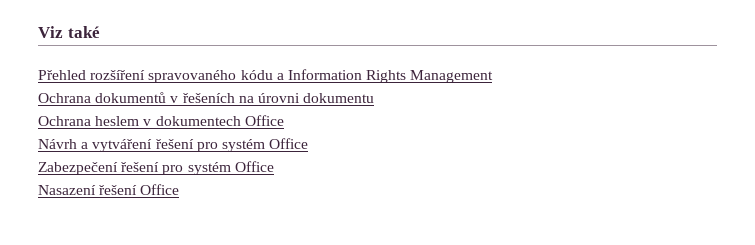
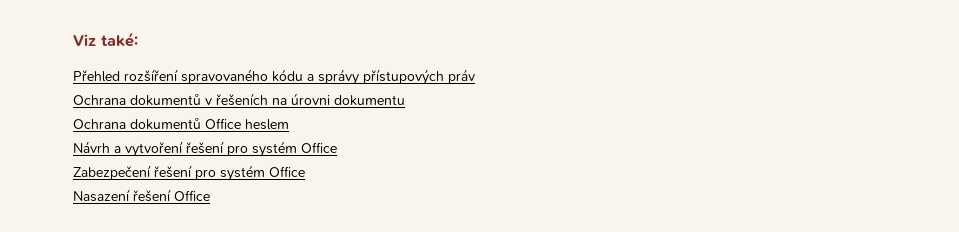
- Viz také
+ Viz také:
- Přehled rozšíření spravovaného kódu a Information Rights Management
+ Přehled rozšíření spravovaného kódu a správy přístupových práv
- Ochrana heslem v dokumentech Office
+ Ochrana dokumentů Office heslem
- Návrh a vytváření řešení pro systém Office
+ Návrh a vytvoření řešení pro systém Office

